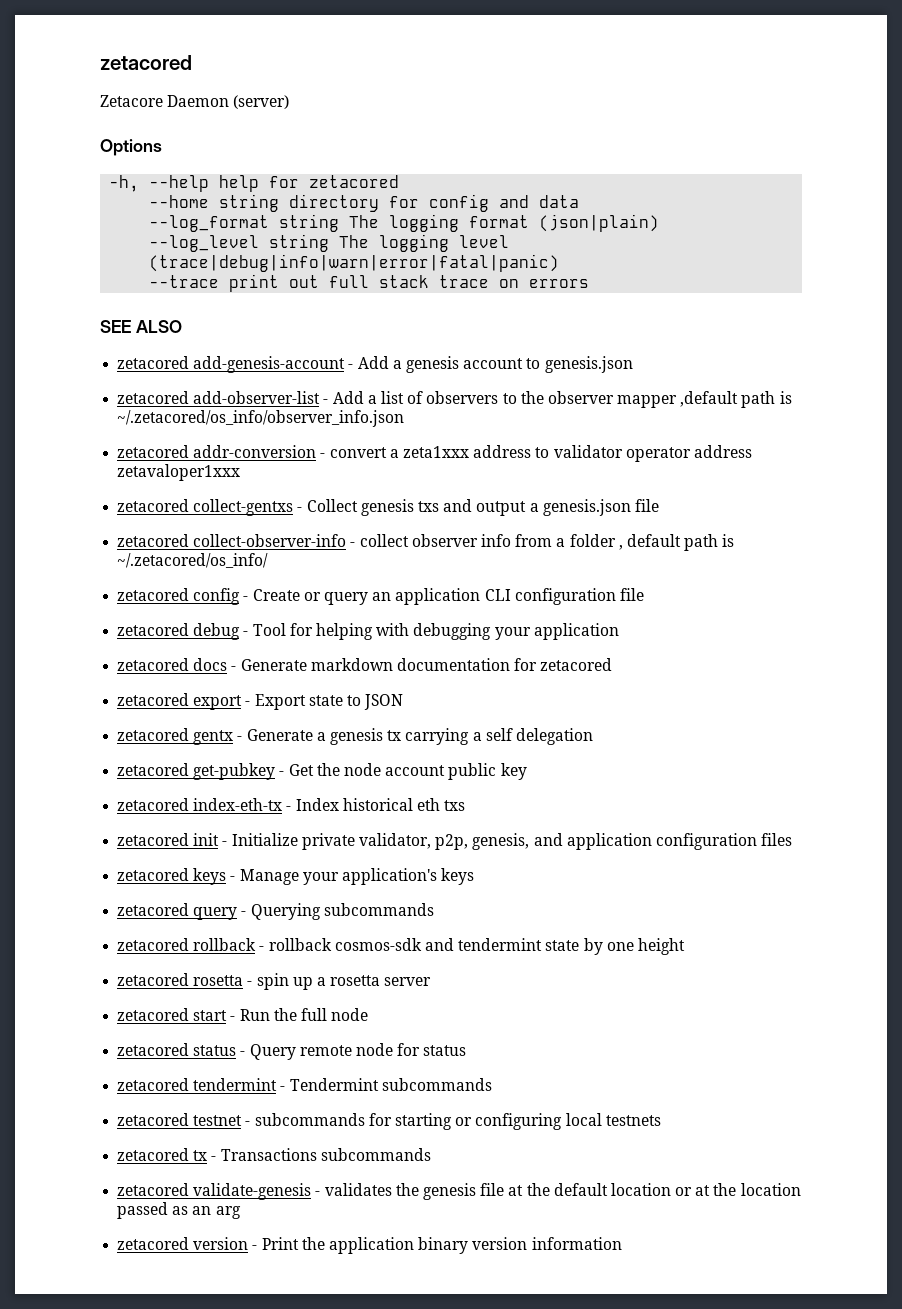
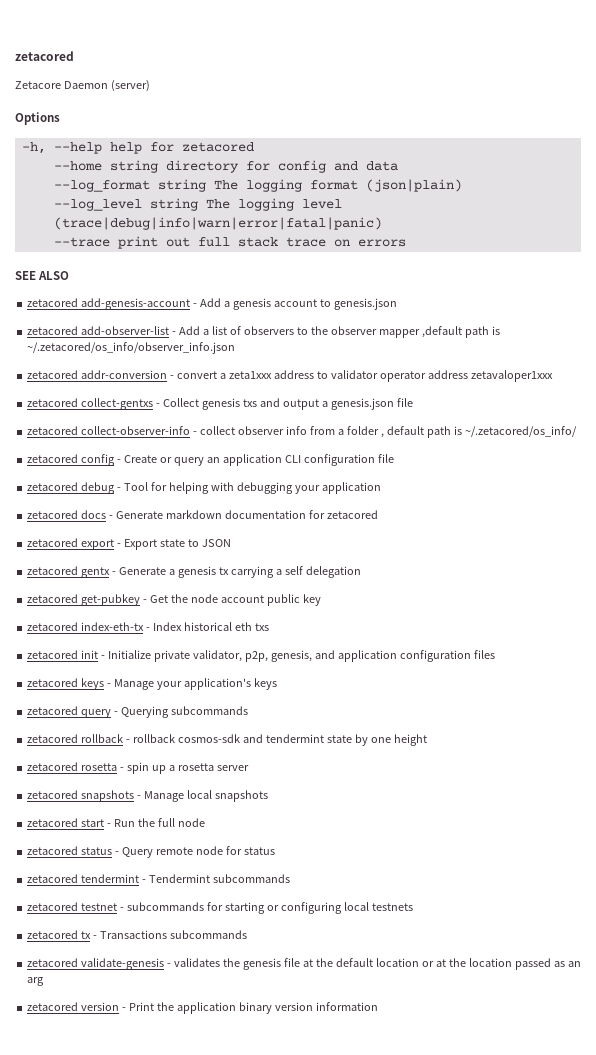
+ zetacored snapshots - Manage local snapshots

